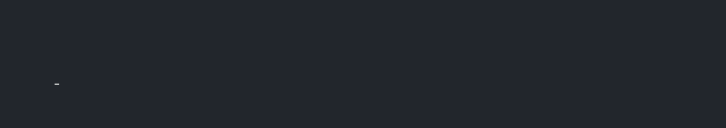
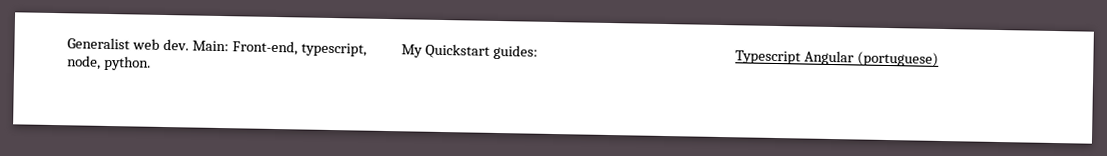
- -
+ Generalist web dev. Main: Front-end, typescript, node, python.
+ My Quickstart guides:
+ Typescript Angular (portuguese)

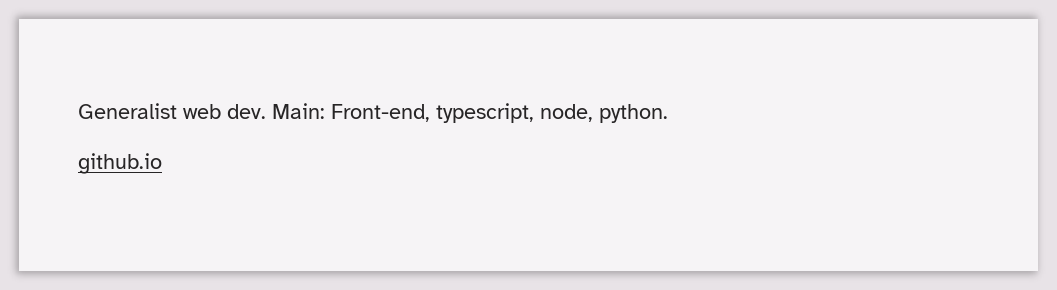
- My Quickstart guides:
- Typescript Angular (portuguese)
+ github.io

